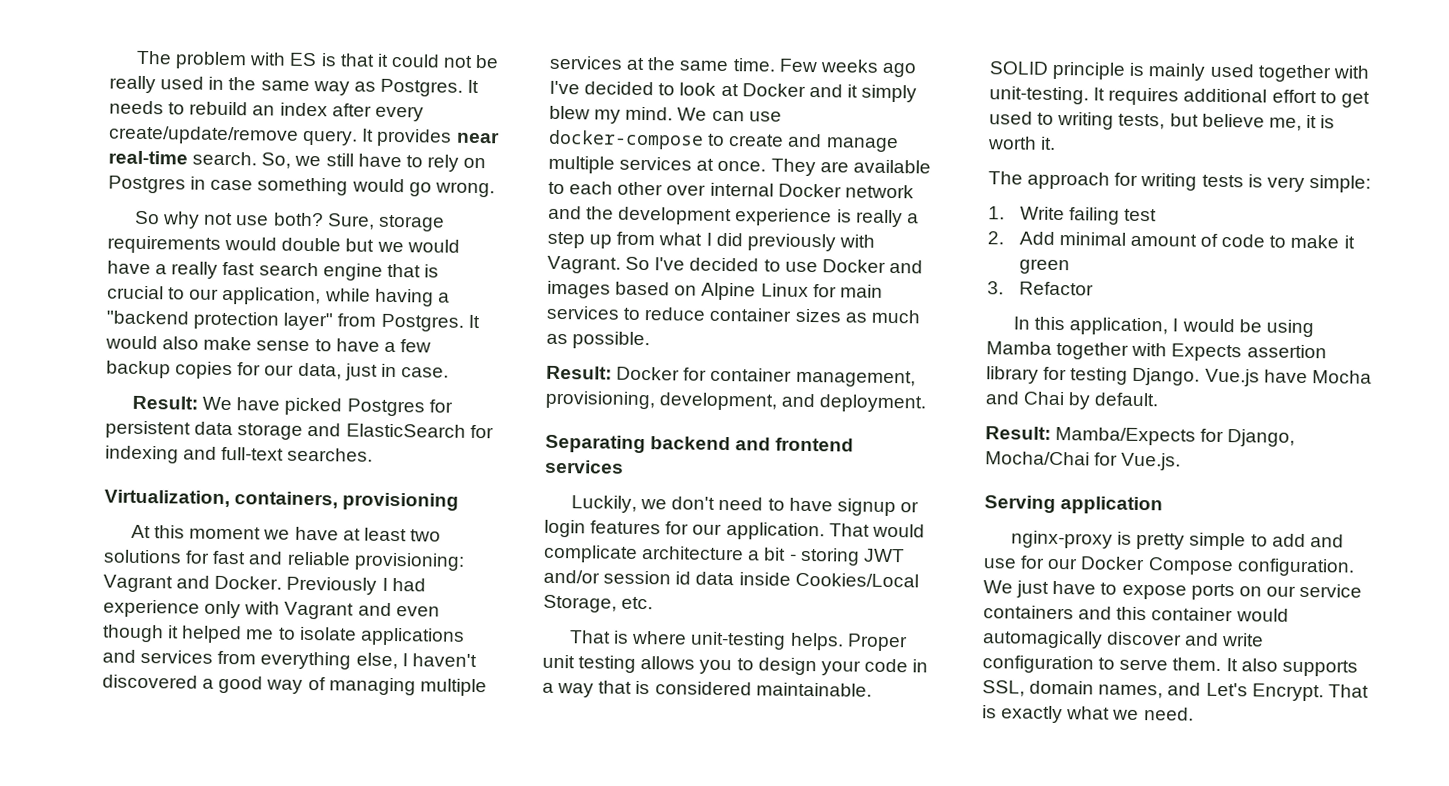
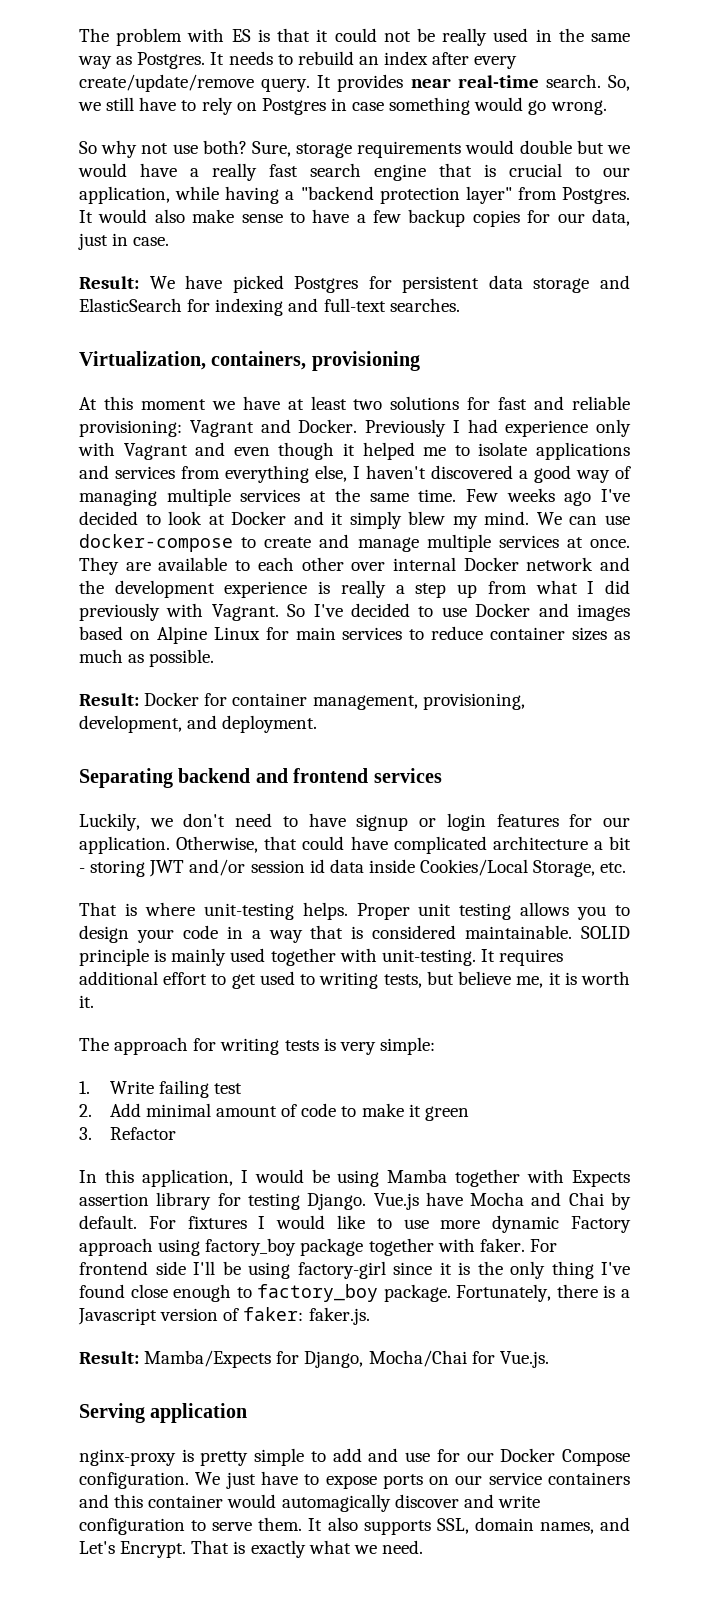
- That would complicate architecture a bit - storing JWT and/or session id data inside Cookies/Local Storage, etc.
+ Otherwise, that could have complicated architecture a bit - storing JWT and/or session id data inside Cookies/Local Storage, etc.
+ For fixtures I would like to use more dynamic Factory approach using factory_boy package together with faker. For frontend side I'll be using factory-girl since it is the only thing I've found close enough to factory_boy package. Fortunately, there is a Javascript version of faker: faker.js.

